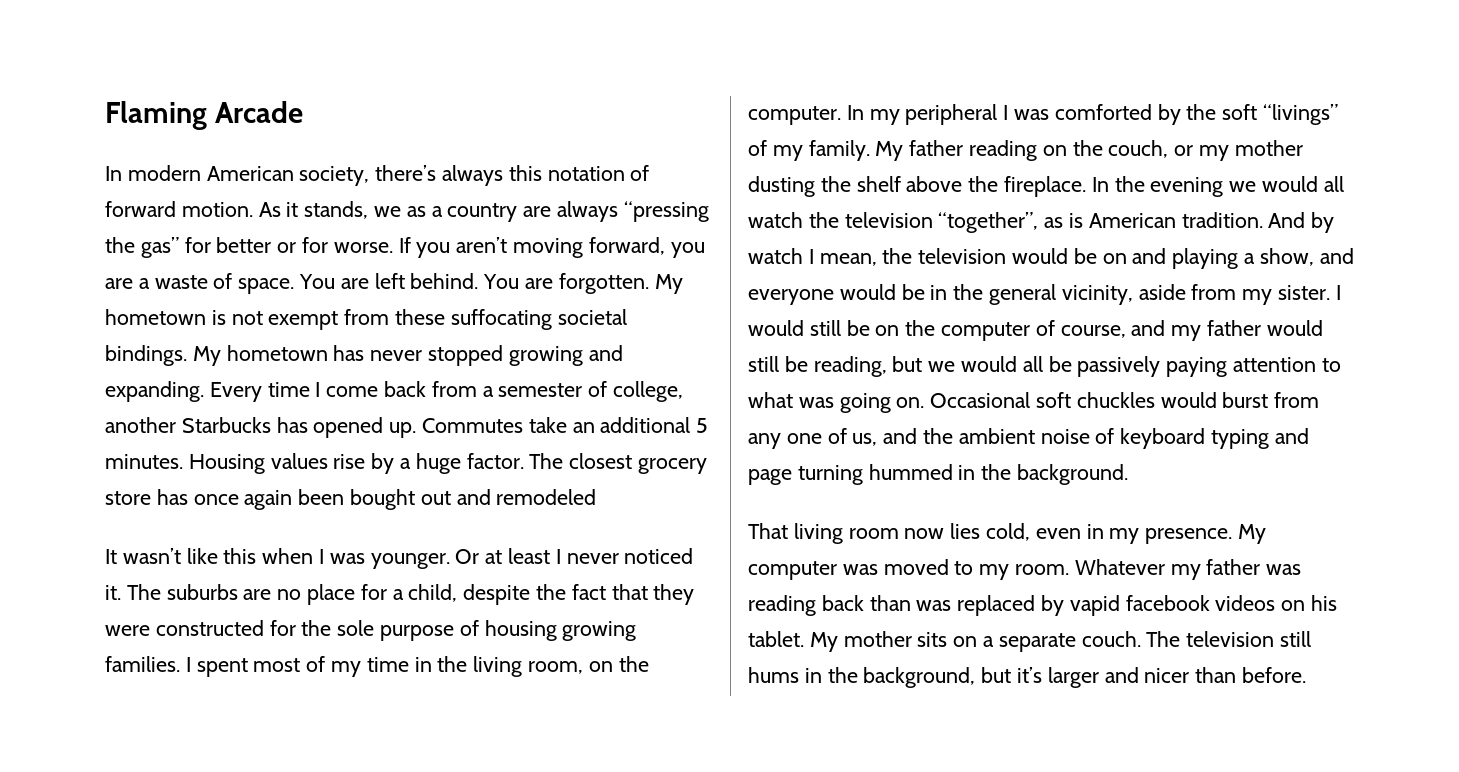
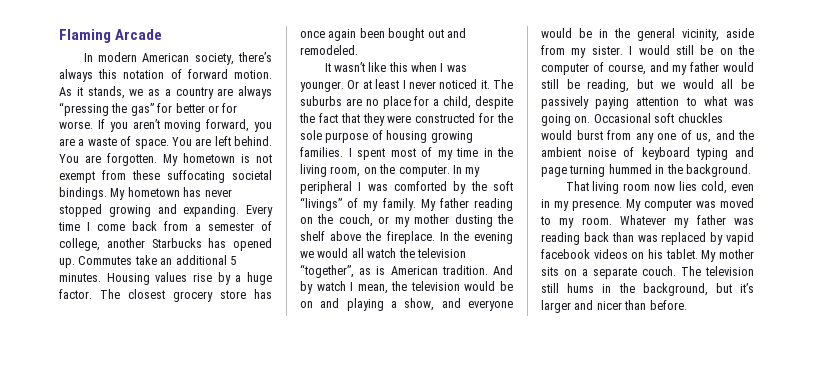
- The closest grocery store has once again been bought out and remodeled
+ The closest grocery store has once again been bought out and remodeled.

